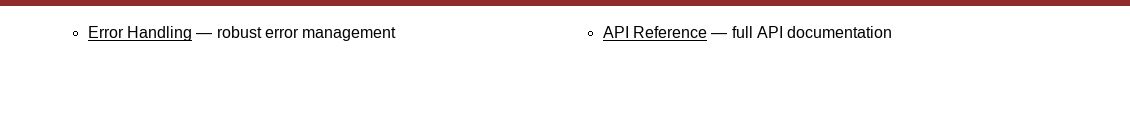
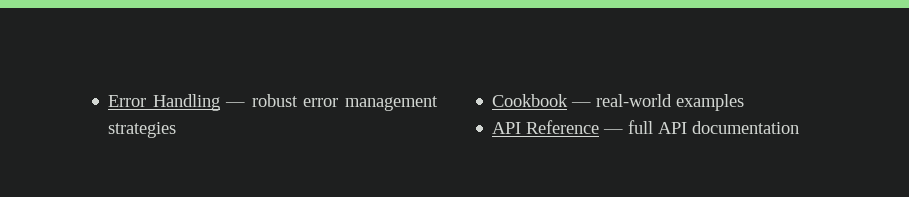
- Error Handling — robust error management
+ Error Handling — robust error management strategies
+ Cookbook — real-world examples

